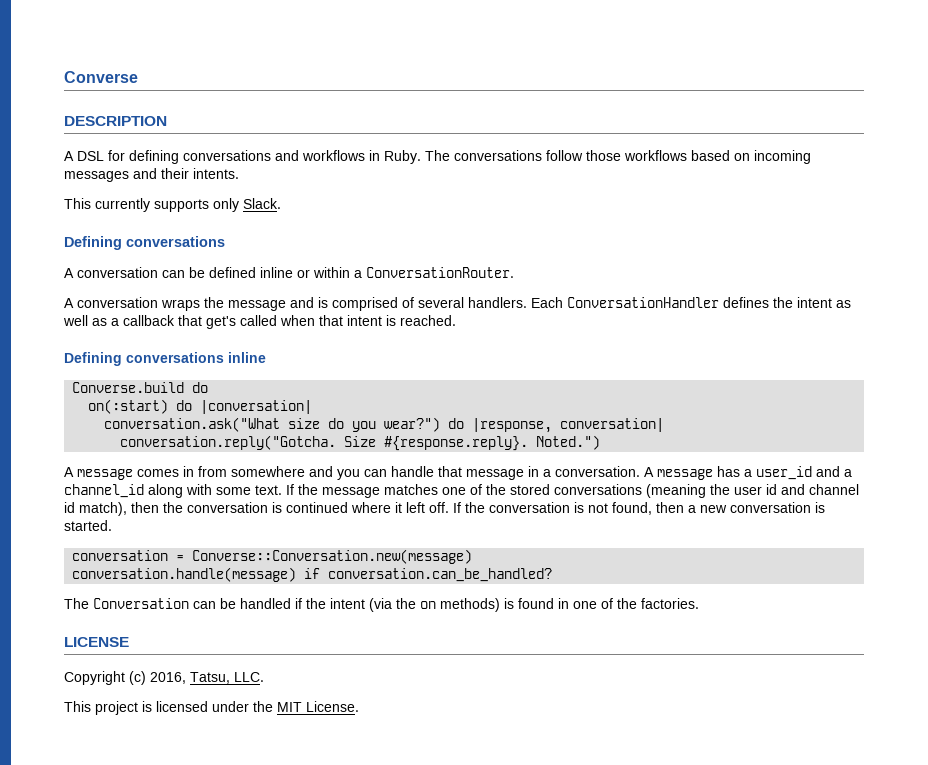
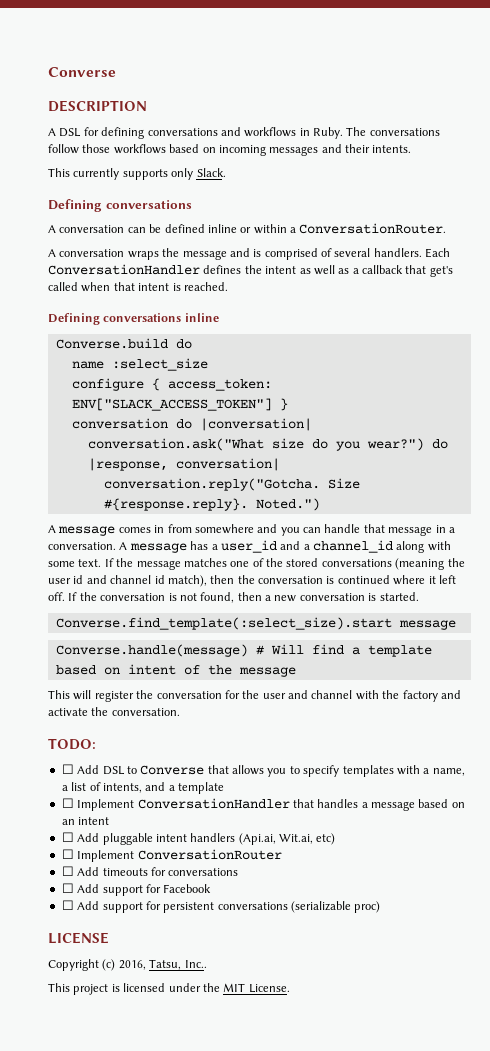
- on(:start) do |conversation|
+ name :select_size
+ configure { access_token: ENV["SLACK_ACCESS_TOKEN"] }
+ conversation do |conversation|
- conversation = Converse::Conversation.new(message)
- conversation.handle(message) if conversation.can_be_handled?
- The Conversation can be handled if the intent (via the on methods) is found in one of the factories.
+ Converse.find_template(:select_size).start message
+ Converse.handle(message) # Will find a template based on intent of the message
+ This will register the conversation for the user and channel with the factory and activate the conversation.
+ TODO:
+ ☐ Add DSL to Converse that allows you to specify templates with a name, a list of intents, and a template
+ ☐ Implement ConversationHandler that handles a message based on an intent
+ ☐ Add pluggable intent handlers (Api.ai, Wit.ai, etc)
+ ☐ Implement ConversationRouter
+ ☐ Add timeouts for conversations
+ ☐ Add support for Facebook
+ ☐ Add support for persistent conversations (serializable proc)
- Copyright (c) 2016, Tatsu, LLC.
+ Copyright (c) 2016, Tatsu, Inc..

